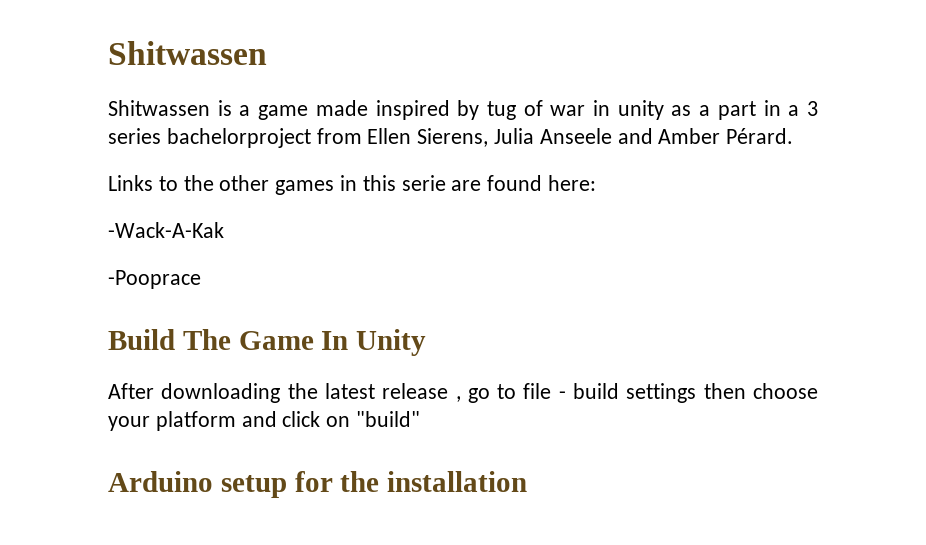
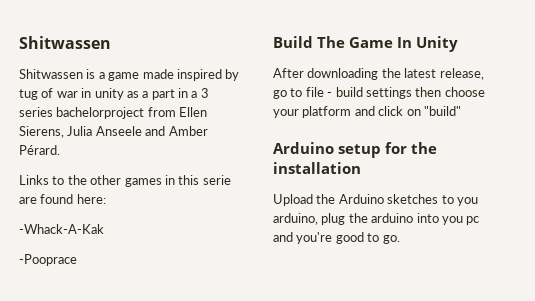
- -Wack-A-Kak
+ -Whack-A-Kak
- After downloading the latest release , go to file - build settings then choose your platform and click on "build"
+ After downloading the latest release, go to file - build settings then choose your platform and click on "build"
+ Upload the Arduino sketches to you arduino, plug the arduino into you pc and you're good to go.

